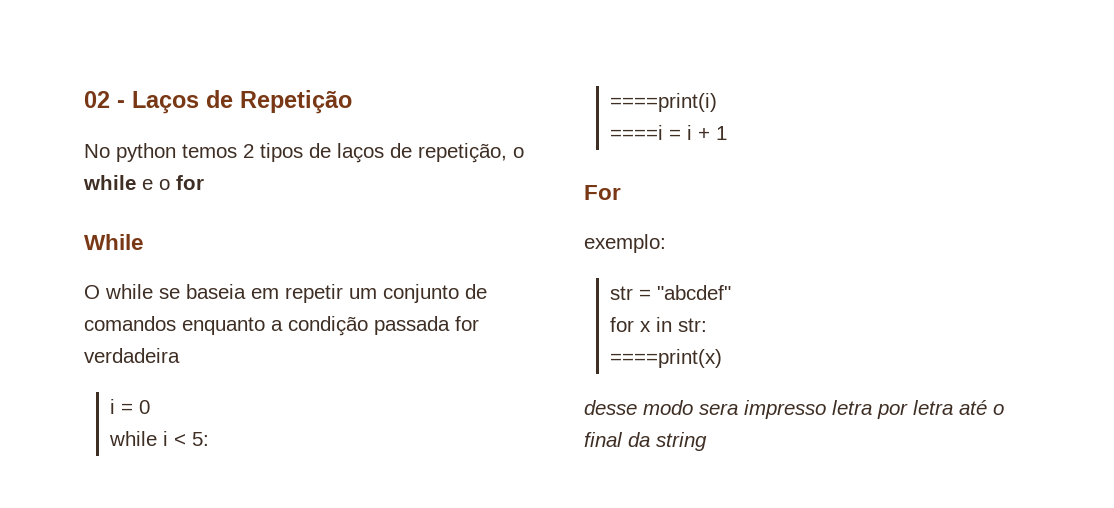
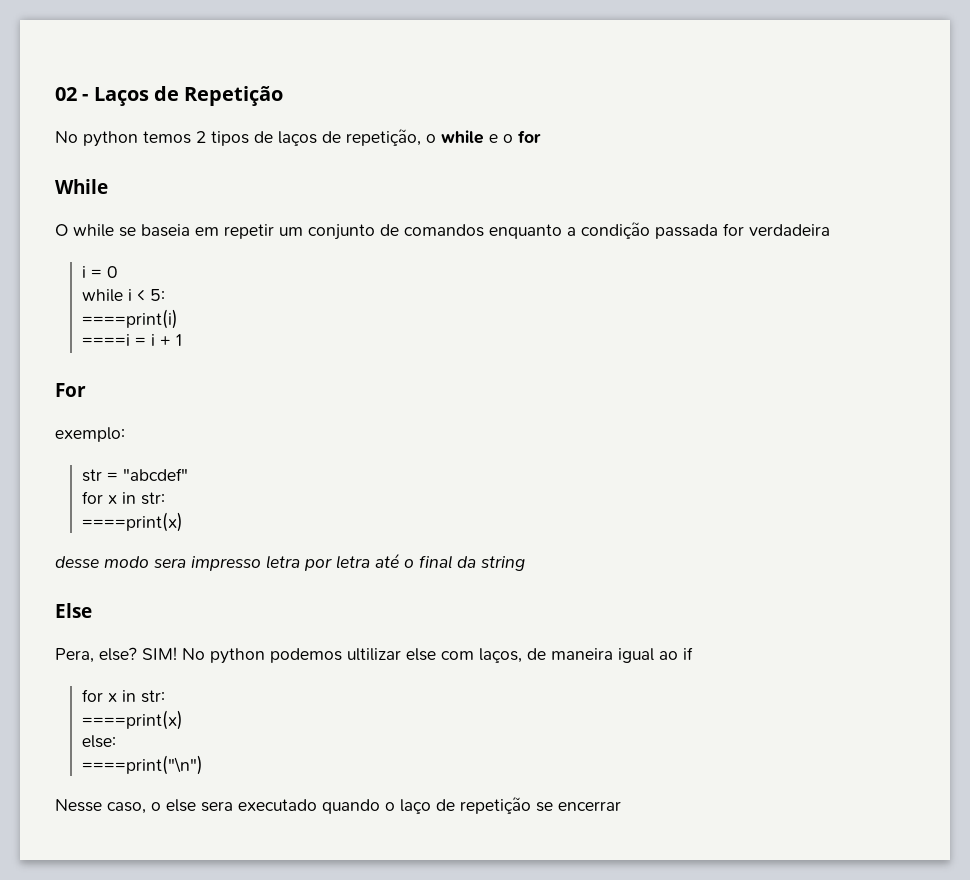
+ Else
+ Pera, else? SIM! No python podemos ultilizar else com laços, de maneira igual ao if
+ for x in str:
+ ====print(x)
+ else:
+ ====print("\n")
+ Nesse caso, o else sera executado quando o laço de repetição se encerrar

